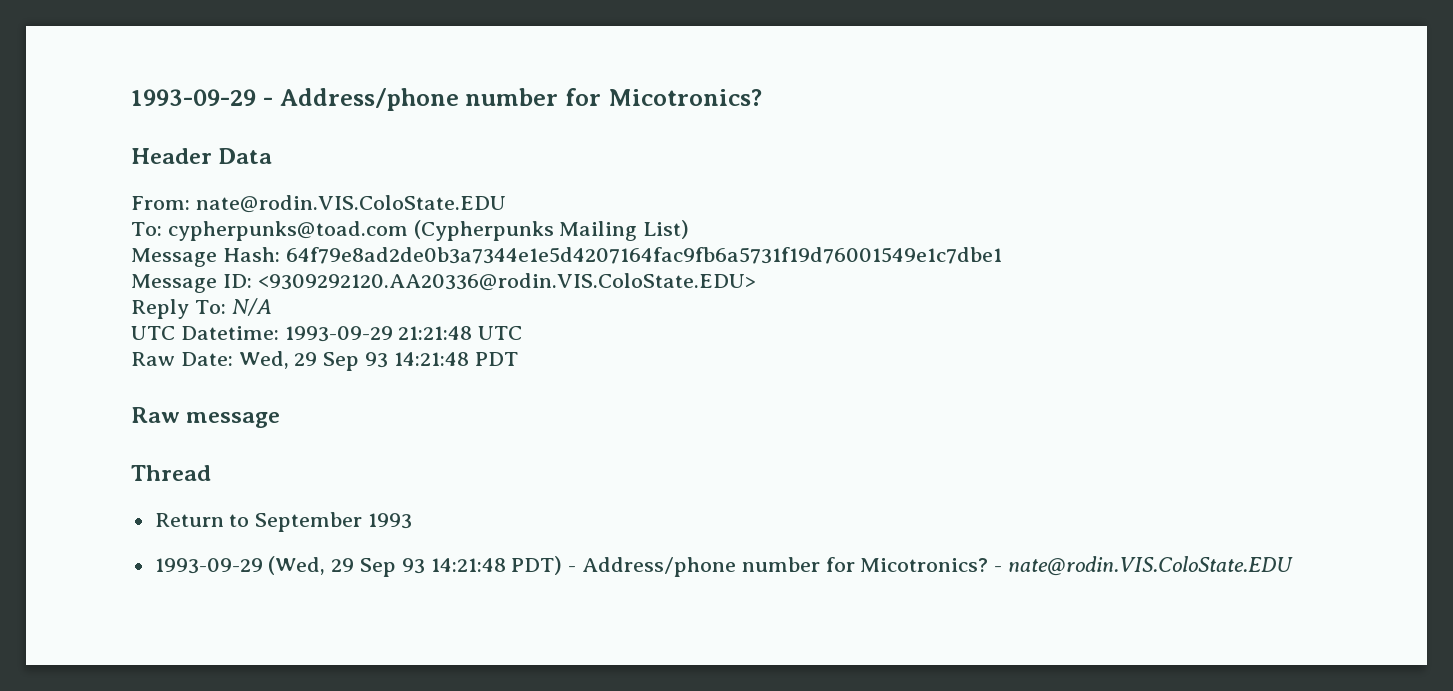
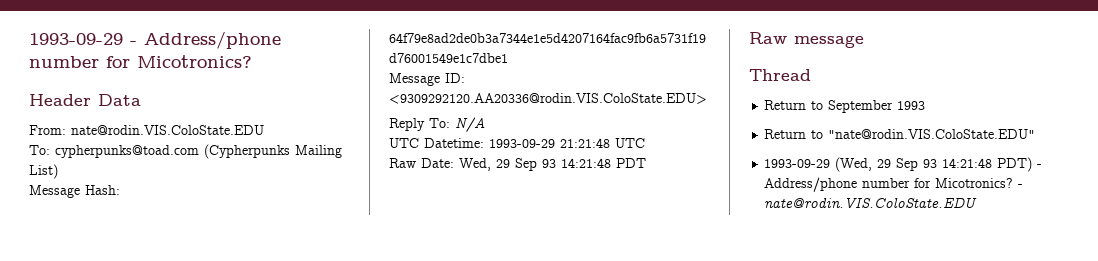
+ Return to "nate@rodin.VIS.ColoState.EDU"

